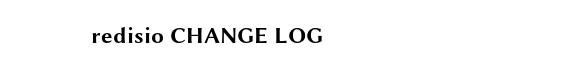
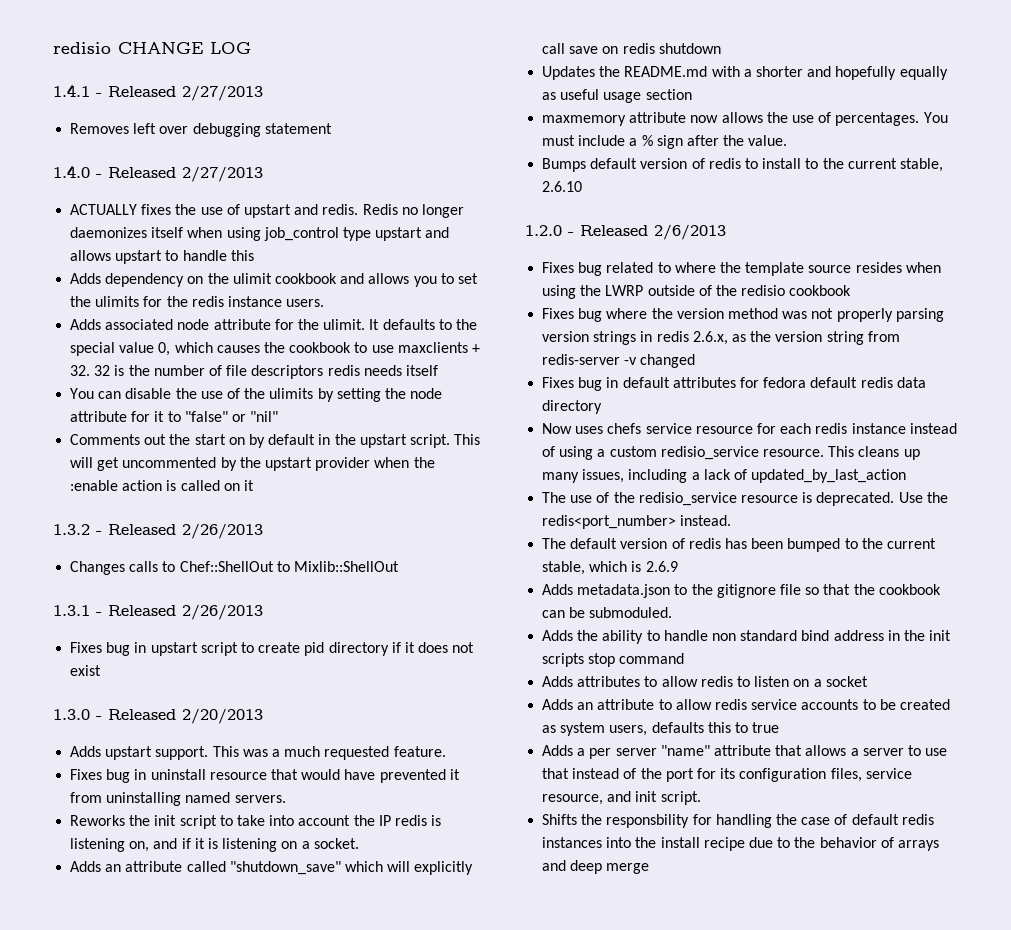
+ 1.4.1 - Released 2/27/2013
+ Removes left over debugging statement
+ 1.4.0 - Released 2/27/2013
+ ACTUALLY fixes the use of upstart and redis. Redis no longer daemonizes itself when using job_control type upstart and allows upstart to handle this
+ Adds dependency on the ulimit cookbook and allows you to set the ulimits for the redis instance users.
+ Adds associated node attribute for the ulimit. It defaults to the special value 0, which causes the cookbook to use maxclients + 32. 32 is the number of file descriptors redis needs itself
+ You can disable the use of the ulimits by setting the node attribute for it to "false" or "nil"
+ Comments out the start on by default in the upstart script. This will get uncommented by the upstart provider when the :enable action is called on it
+ 1.3.2 - Released 2/26/2013
+ Changes calls to Chef::ShellOut to Mixlib::ShellOut
+ 1.3.1 - Released 2/26/2013
+ Fixes bug in upstart script to create pid directory if it does not exist
+ 1.3.0 - Released 2/20/2013
+ Adds upstart support. This was a much requested feature.
+ Fixes bug in uninstall resource that would have prevented it from uninstalling named servers.
+ Reworks the init script to take into account the IP redis is listening on, and if it is listening on a socket.
+ Adds an attribute called "shutdown_save" which will explicitly call save on redis shutdown
+ Updates the README.md with a shorter and hopefully equally as useful usage section
+ maxmemory attribute now allows the use of percentages. You must include a % sign after the value.
+ Bumps default version of redis to install to the current stable, 2.6.10
+ 1.2.0 - Released 2/6/2013
+ Fixes bug related to where the template source resides when using the LWRP outside of the redisio cookbook
+ Fixes bug where the version method was not properly parsing version strings in redis 2.6.x, as the version string from redis-server -v changed
+ Fixes bug in default attributes for fedora default redis data directory
+ Now uses chefs service resource for each redis instance instead of using a custom redisio_service resource. This cleans up many issues, including a lack of updated_by_last_action
+ The use of the redisio_service resource is deprecated. Use the redis<port_number> instead.
+ The default version of redis has been bumped to the current stable, which is 2.6.9
+ Adds metadata.json to the gitignore file so that the cookbook can be submoduled.
+ Adds the ability to handle non standard bind address in the init scripts stop command
+ Adds attributes to allow redis to listen on a socket
+ Adds an attribute to allow redis service accounts to be created as system users, defaults this to true
+ Adds a per server "name" attribute that allows a server to use that instead of the port for its configuration files, service resource, and init script.
+ Shifts the responsbility for handling the case of default redis instances into the install recipe due to the behavior of arrays and deep merge

